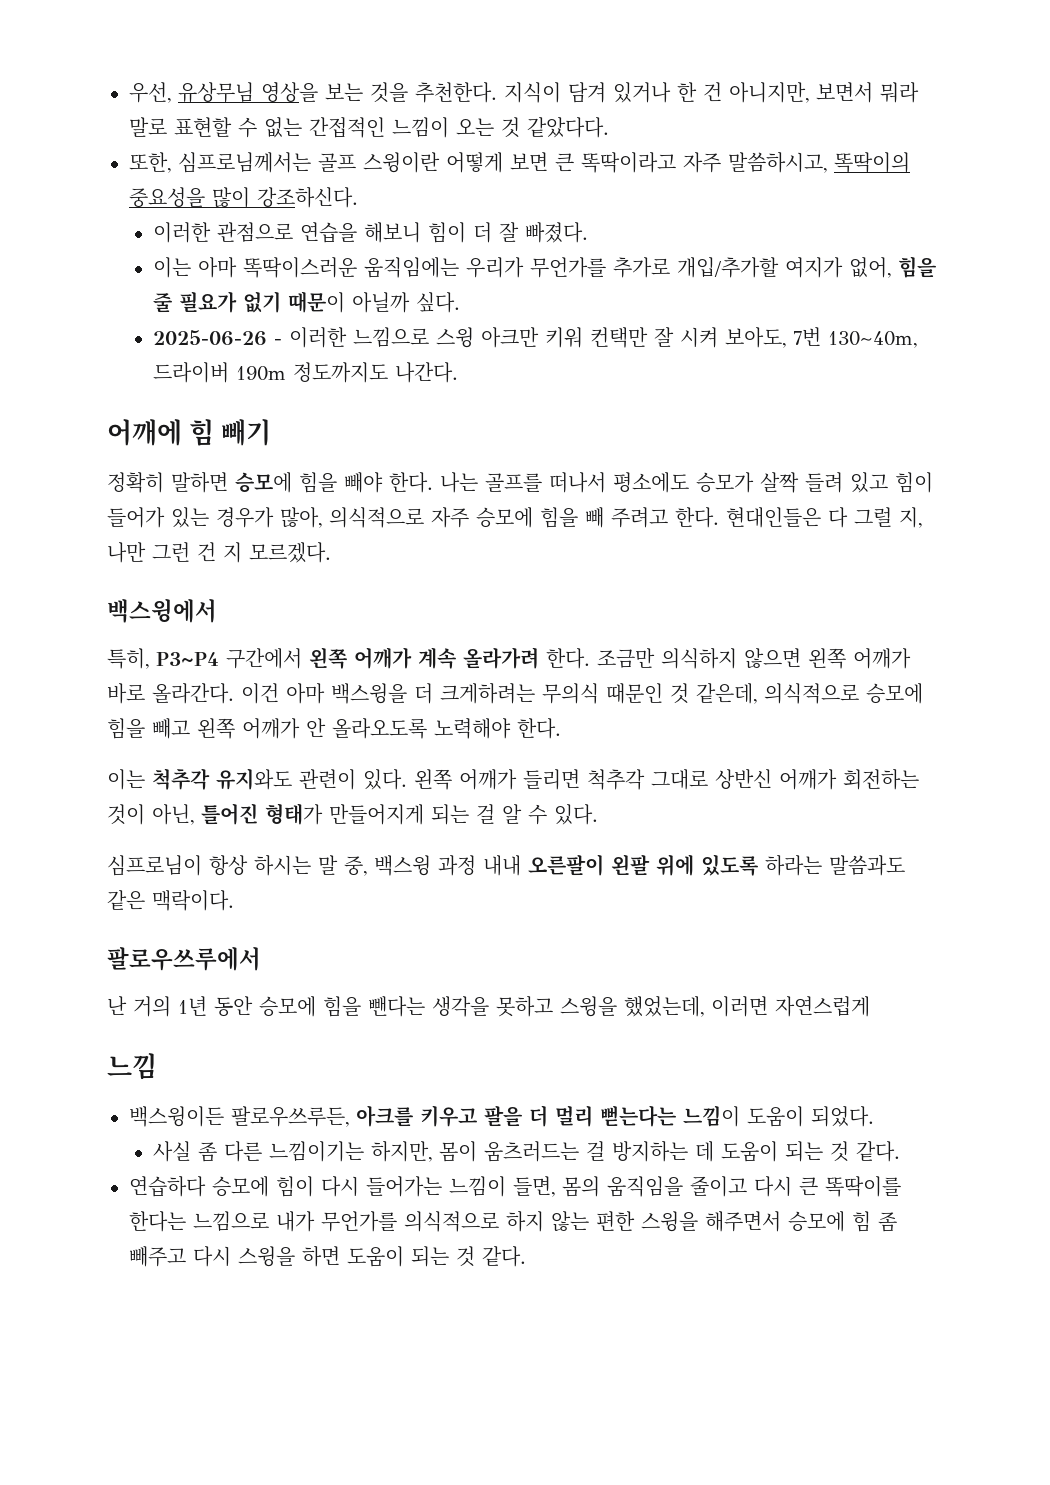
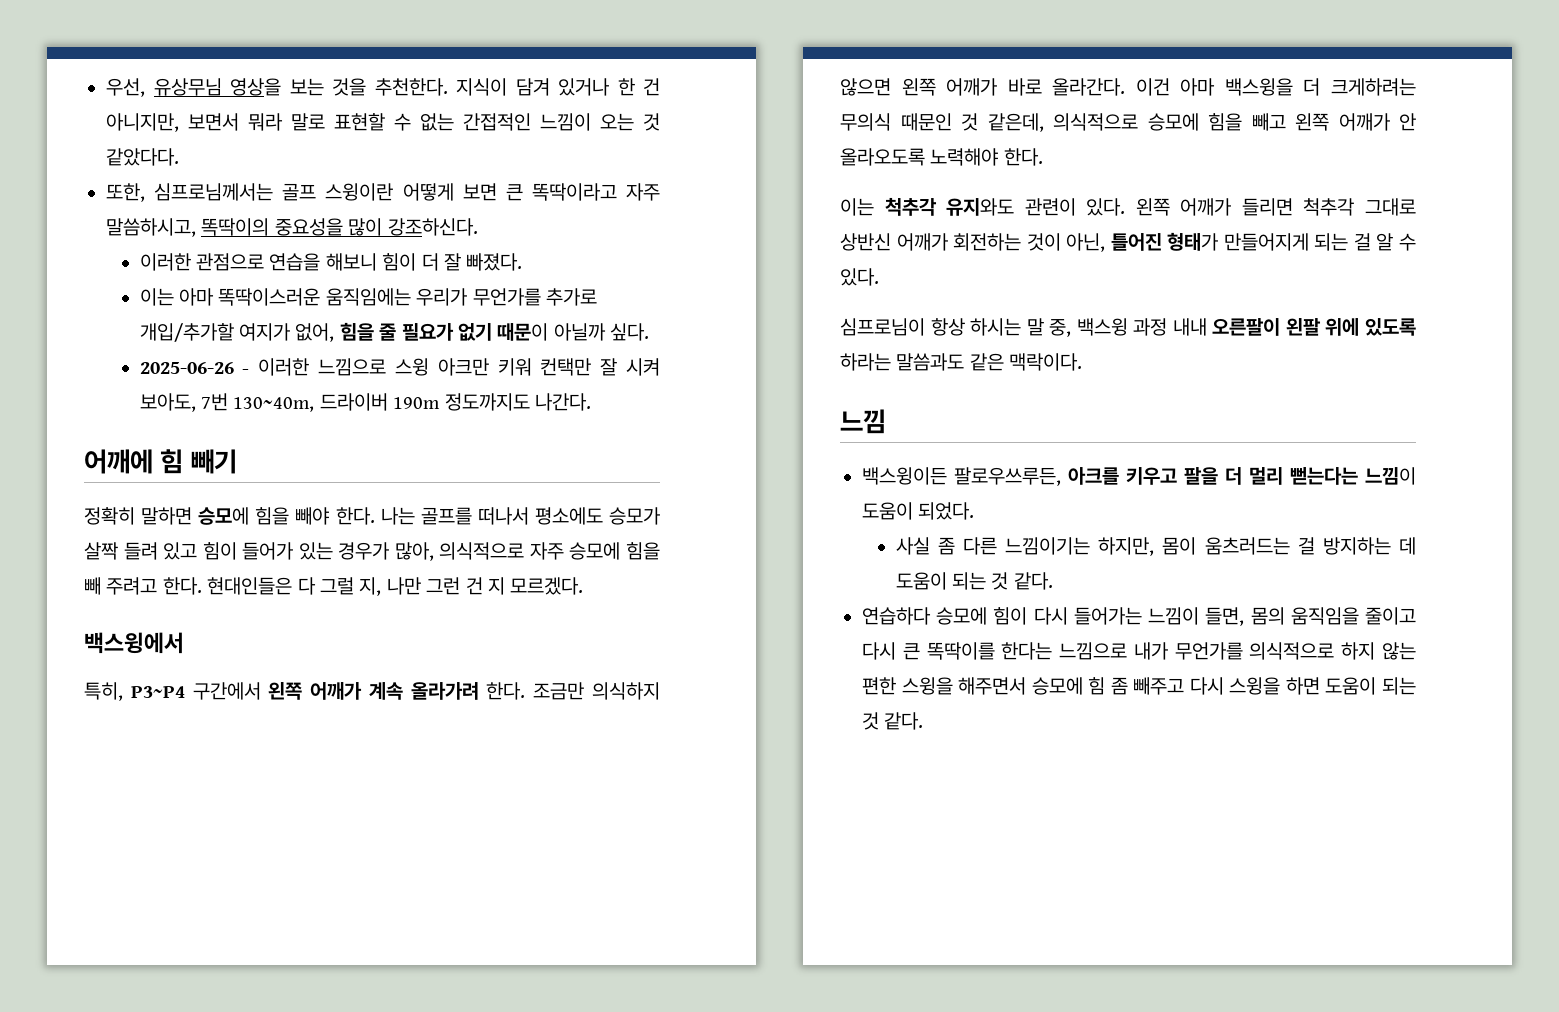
- 팔로우쓰루에서
- 난 거의 1년 동안 승모에 힘을 뺀다는 생각을 못하고 스윙을 했었는데, 이러면 자연스럽게

